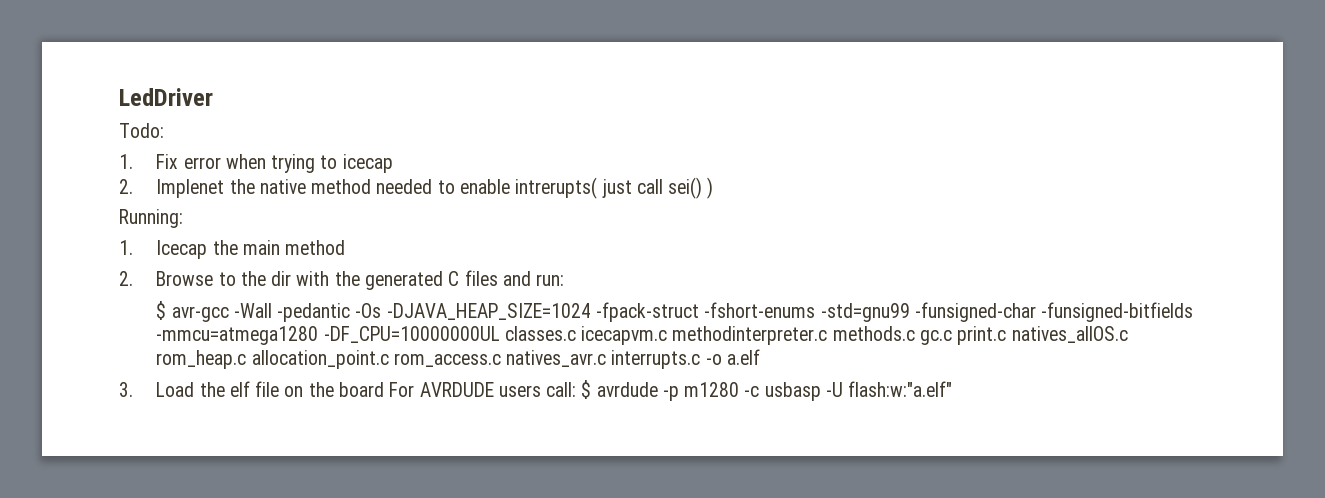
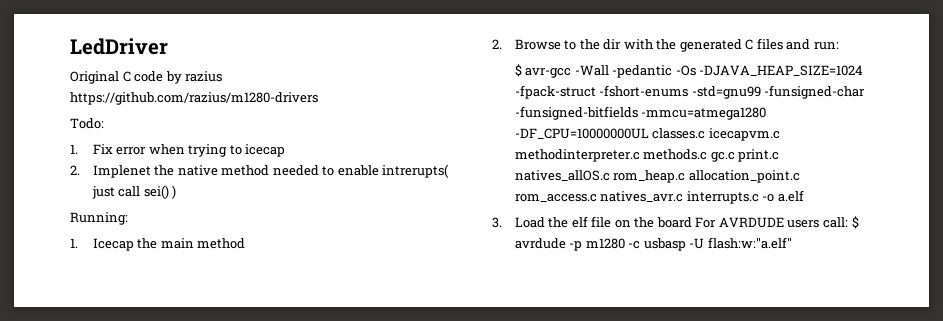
+ Original C code by razius https://github.com/razius/m1280-drivers

